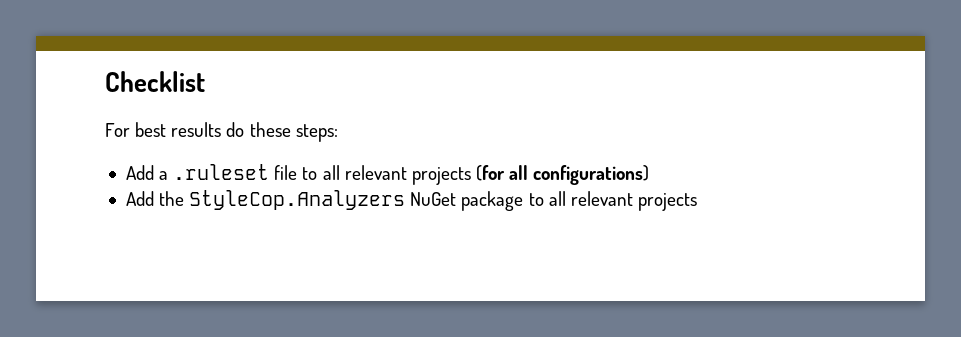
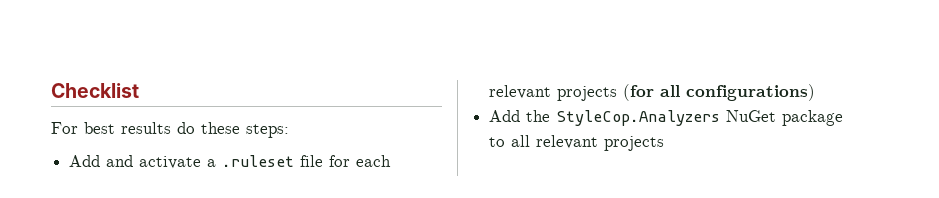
- Add a .ruleset file to all relevant projects (for all configurations)
+ Add and activate a .ruleset file for each relevant projects (for all configurations)

